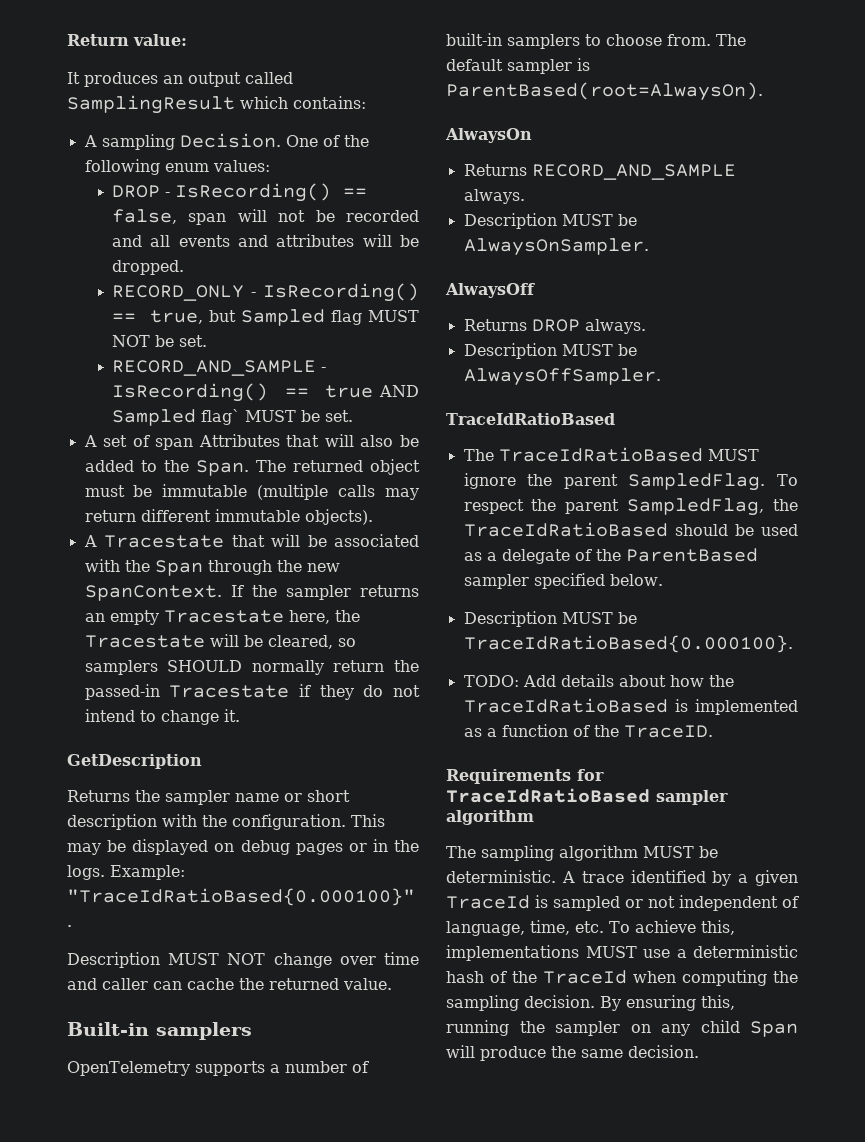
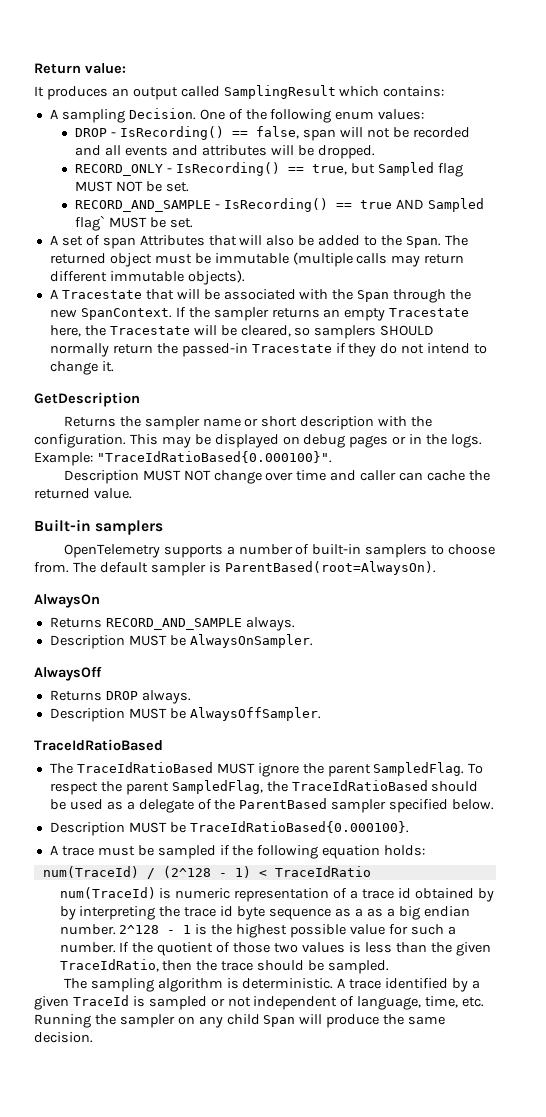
- TODO: Add details about how the TraceIdRatioBased is implemented as a function of the TraceID.
- Requirements for TraceIdRatioBased sampler algorithm
+ A trace must be sampled if the following equation holds:
+ num(TraceId) / (2^128 - 1) < TraceIdRatio
+ num(TraceId) is numeric representation of a trace id obtained by by interpreting the trace id byte sequence as a as a big endian number. 2^128 - 1 is the highest possible value for such a number. If the quotient of those two values is less than the given TraceIdRatio, then the trace should be sampled.
- The sampling algorithm MUST be deterministic.
+ The sampling algorithm is deterministic.
- A trace identified by a given TraceId is sampled or not independent of language, time, etc. To achieve this, implementations MUST use a deterministic hash of the TraceId when computing the sampling decision. By ensuring this, running the sampler on any child Span will produce the same decision.
+ A trace identified by a given TraceId is sampled or not independent of language, time, etc. Running the sampler on any child Span will produce the same decision.

